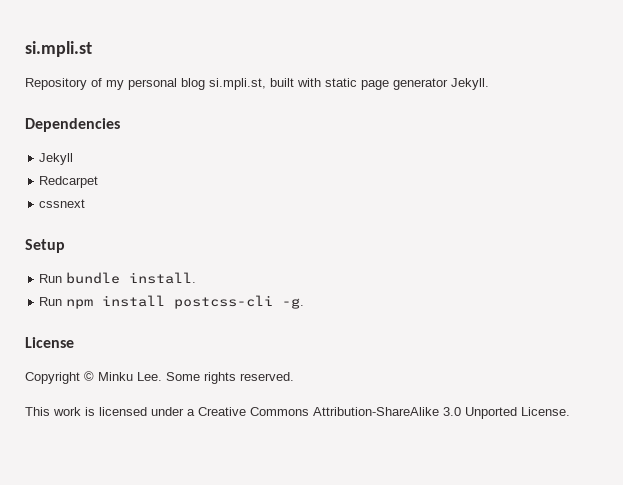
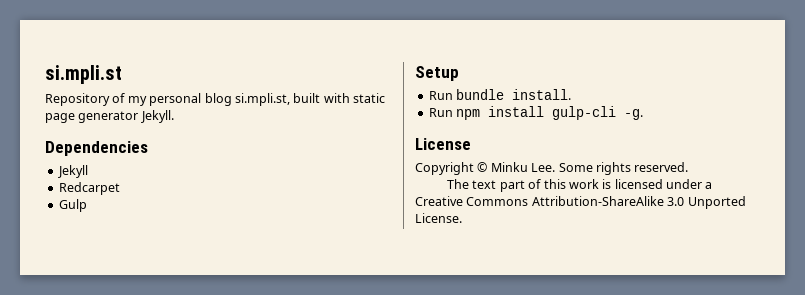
- cssnext
+ Gulp
- Run npm install postcss-cli -g.
+ Run npm install gulp-cli -g.
- This work is licensed under a Creative Commons Attribution-ShareAlike 3.0 Unported License.
+ The text part of this work is licensed under a Creative Commons Attribution-ShareAlike 3.0 Unported License.

